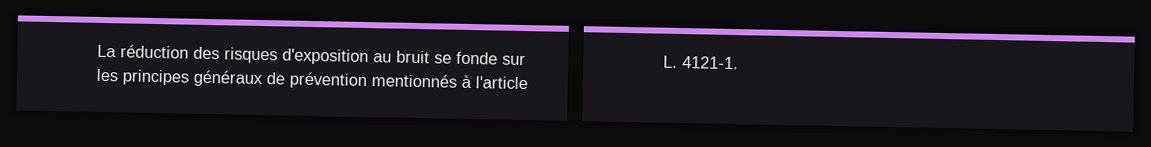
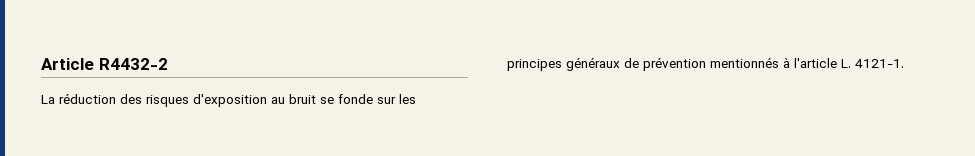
+ Article R4432-2

